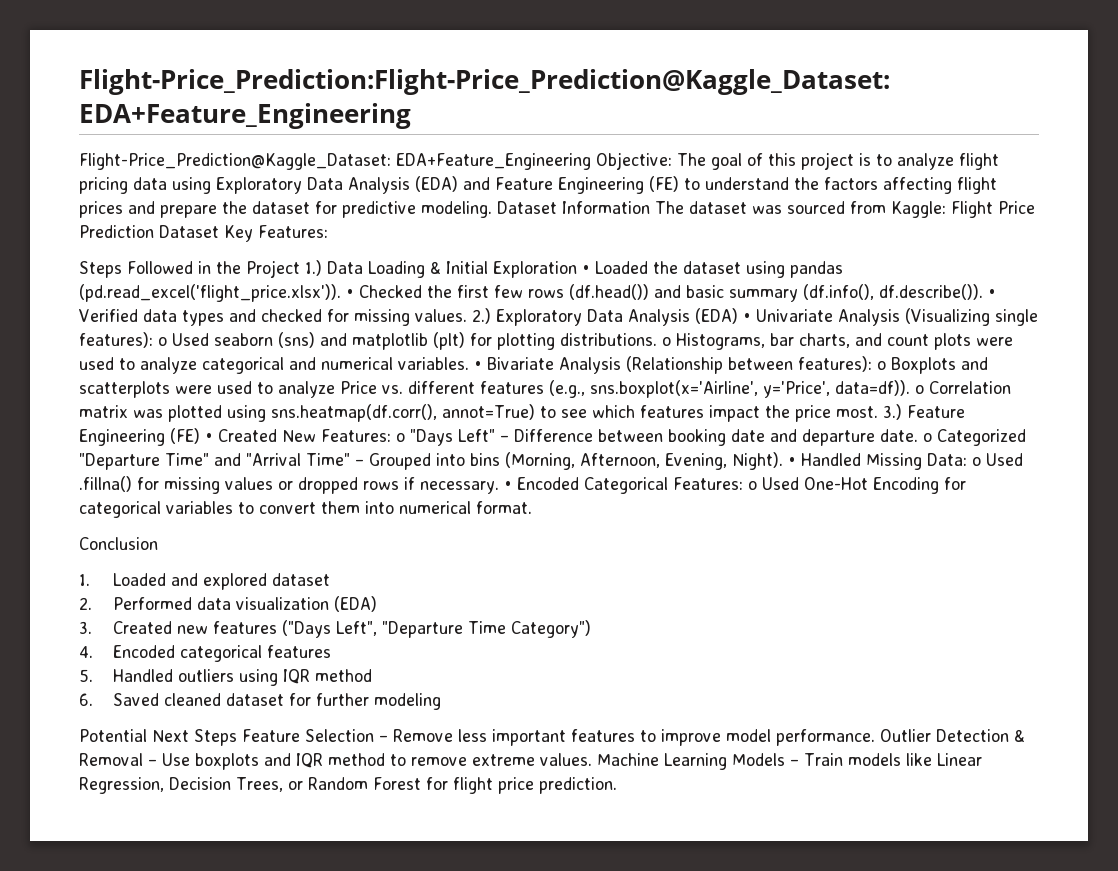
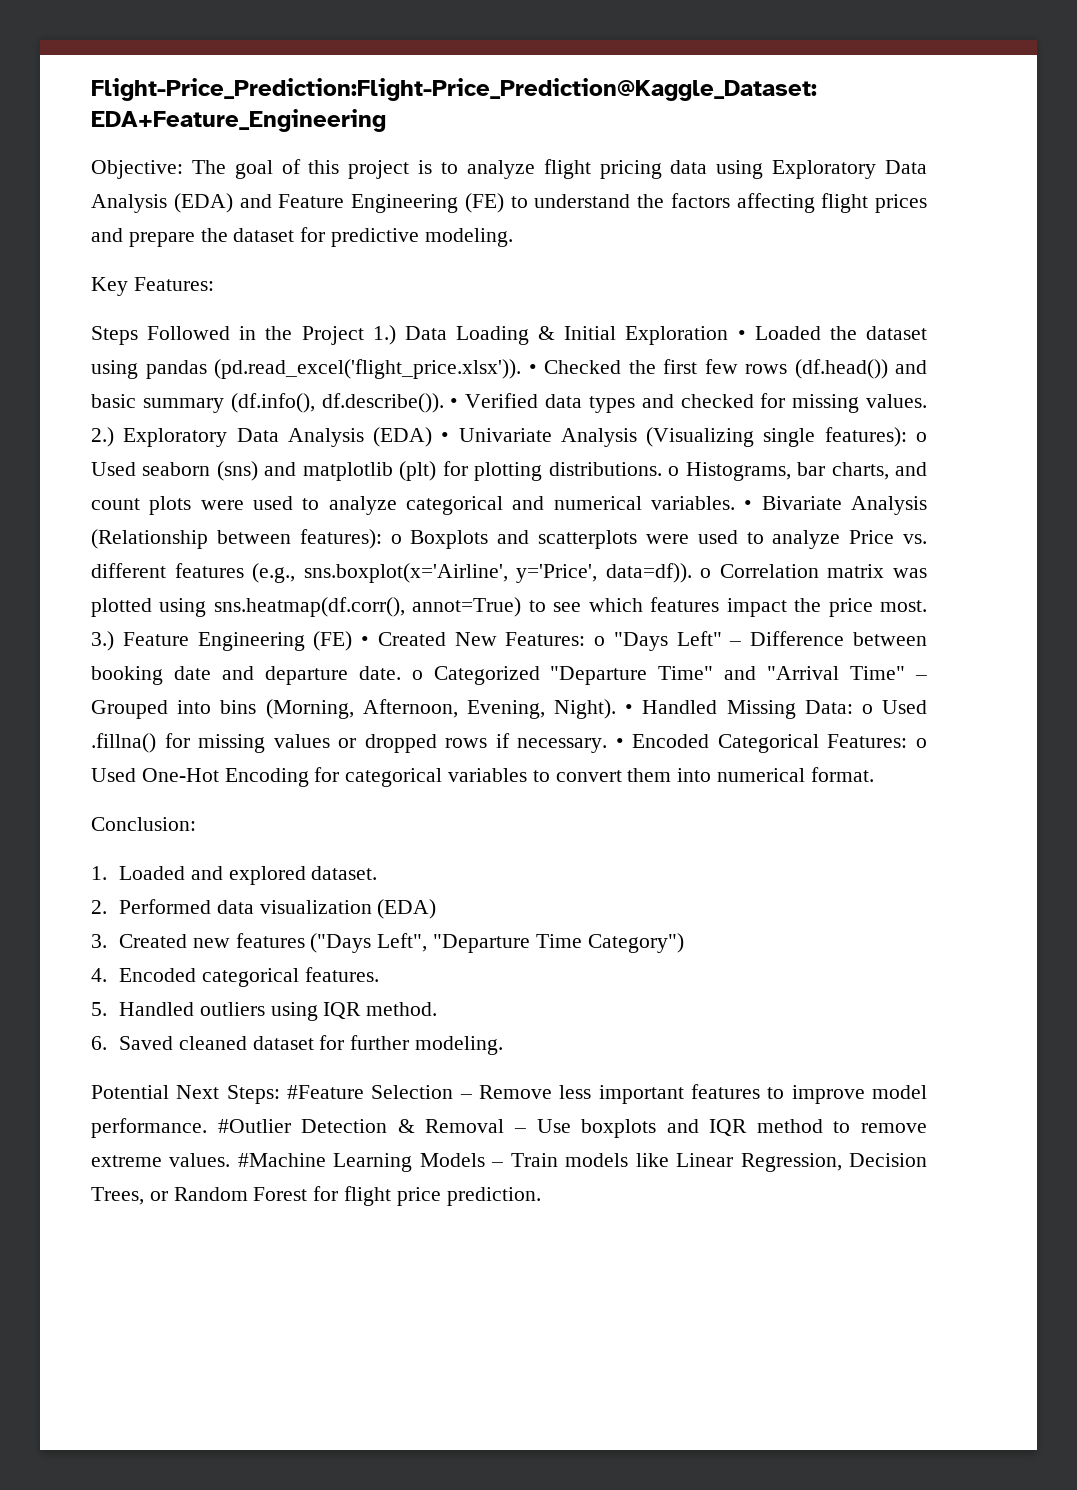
- Flight-Price_Prediction@Kaggle_Dataset: EDA+Feature_Engineering Objective: The goal of this project is to analyze flight pricing data using Exploratory Data Analysis (EDA) and Feature Engineering (FE) to understand the factors affecting flight prices and prepare the dataset for predictive modeling. Dataset Information The dataset was sourced from Kaggle: Flight Price Prediction Dataset Key Features:
+ Objective: The goal of this project is to analyze flight pricing data using Exploratory Data Analysis (EDA) and Feature Engineering (FE) to understand the factors affecting flight prices and prepare the dataset for predictive modeling.
+ Key Features:
- Conclusion
+ Conclusion:
- 1. Loaded and explored dataset
+ 1. Loaded and explored dataset.
- 4. Encoded categorical features
+ 4. Encoded categorical features.
- 5. Handled outliers using IQR method
+ 5. Handled outliers using IQR method.
- 6. Saved cleaned dataset for further modeling
+ 6. Saved cleaned dataset for further modeling.
- Potential Next Steps Feature Selection – Remove less important features to improve model performance.
+ Potential Next Steps: #Feature Selection – Remove less important features to improve model performance.
- Outlier Detection & Removal – Use boxplots and IQR method to remove extreme values.
+ #Outlier Detection & Removal – Use boxplots and IQR method to remove extreme values.
- Machine Learning Models – Train models like Linear Regression, Decision Trees, or Random Forest for flight price prediction.
+ #Machine Learning Models – Train models like Linear Regression, Decision Trees, or Random Forest for flight price prediction.

